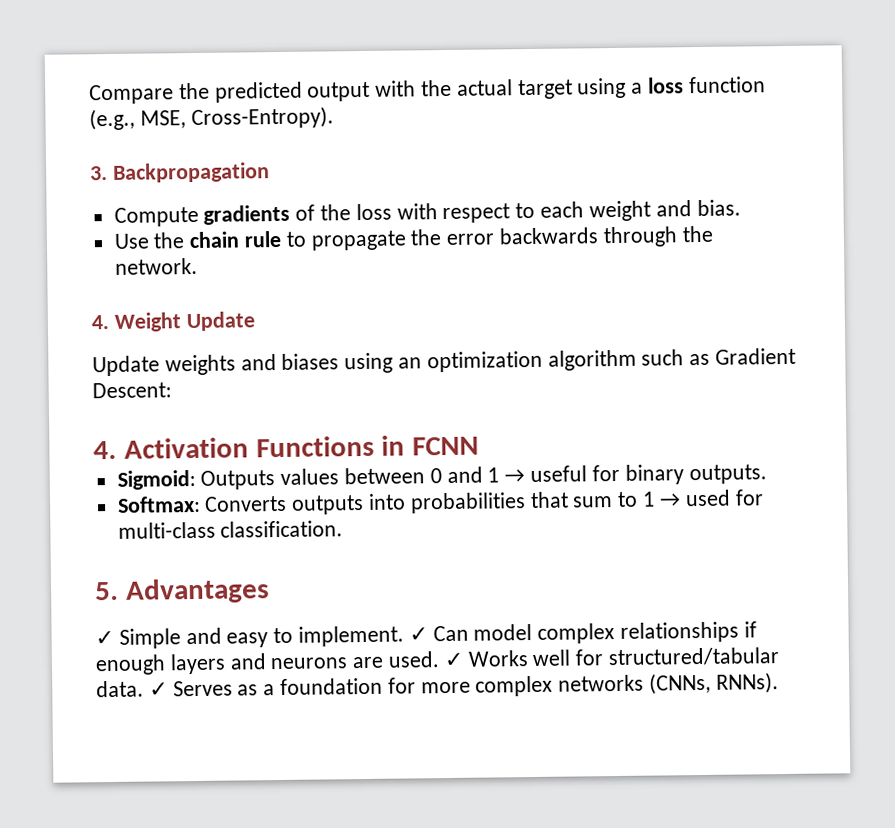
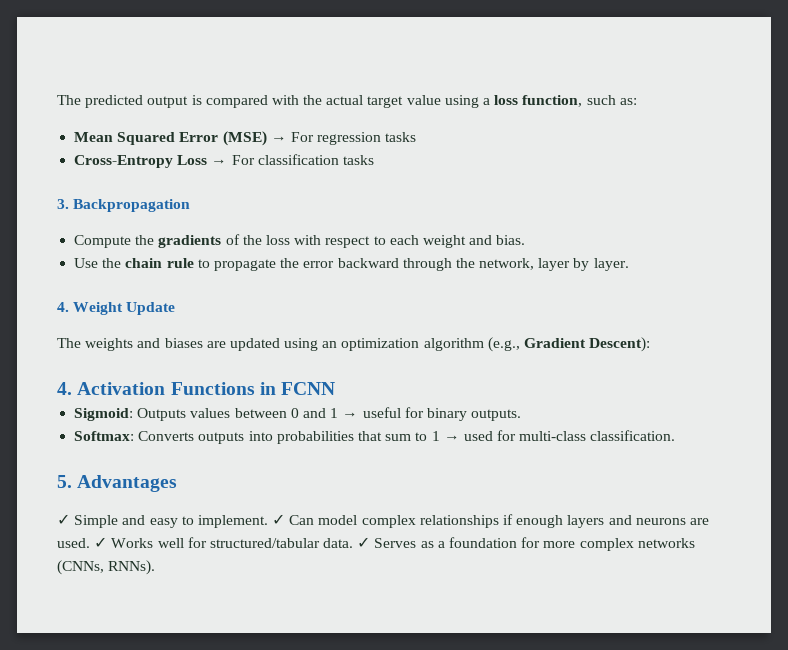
- Compare the predicted output with the actual target using a loss function (e.g., MSE, Cross-Entropy).
+ The predicted output is compared with the actual target value using a loss function, such as:
+ Mean Squared Error (MSE) → For regression tasks
+ Cross-Entropy Loss → For classification tasks
- Compute gradients of the loss with respect to each weight and bias.
+ Compute the gradients of the loss with respect to each weight and bias.
- Use the chain rule to propagate the error backwards through the network.
+ Use the chain rule to propagate the error backward through the network, layer by layer.
- Update weights and biases using an optimization algorithm such as Gradient Descent:
+ The weights and biases are updated using an optimization algorithm (e.g., Gradient Descent):

